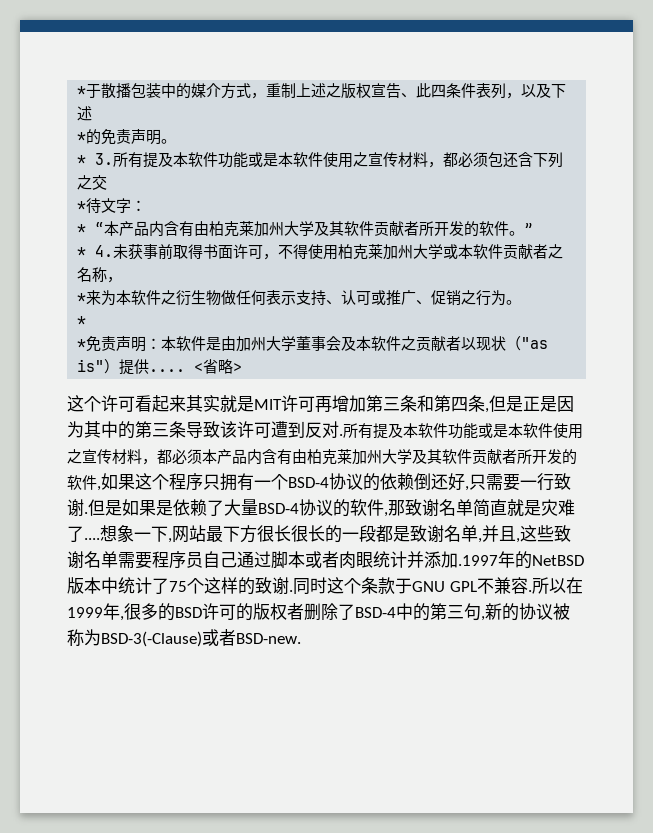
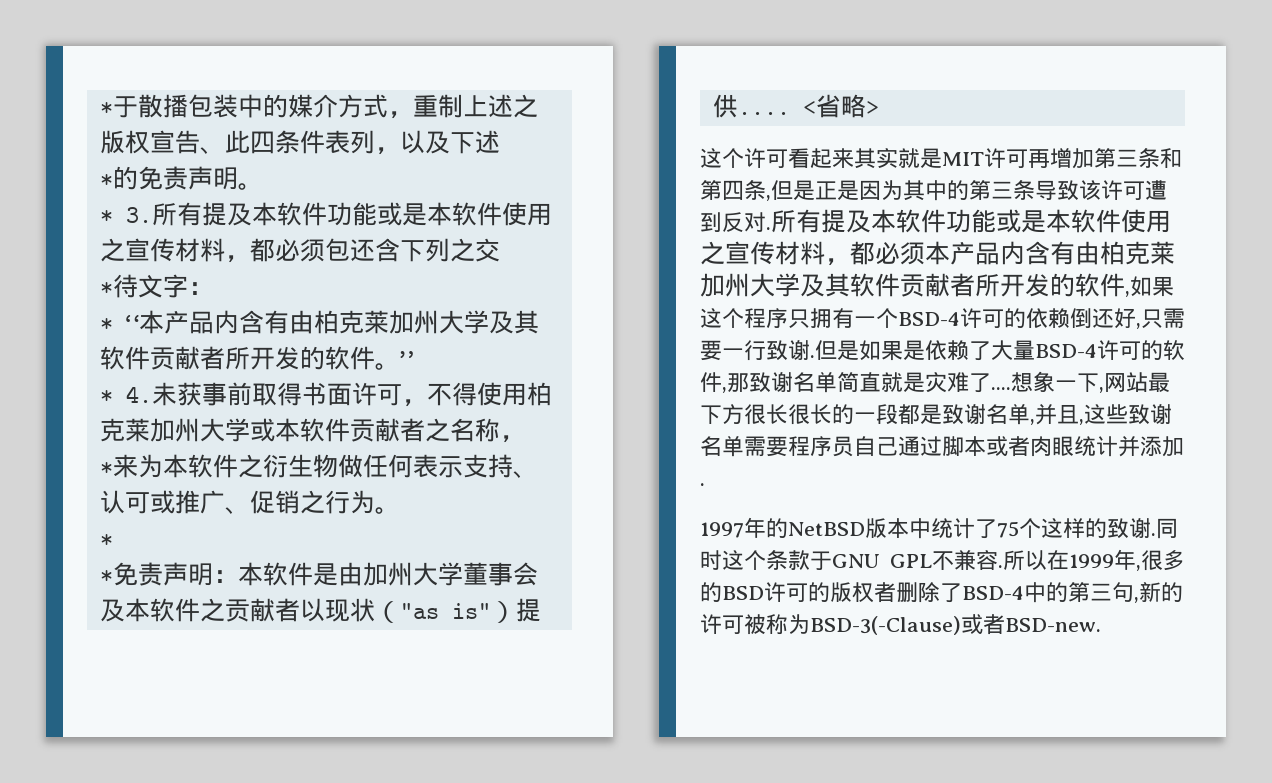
- 所有提及本软件功能或是本软件使用之宣传材料，都必须本产品内含有由柏克莱加州大学及其软件贡献者所开发的软件,如果这个程序只拥有一个BSD-4协议的依赖倒还好,只需要一行致谢.
+ 所有提及本软件功能或是本软件使用之宣传材料，都必须本产品内含有由柏克莱加州大学及其软件贡献者所开发的软件,如果这个程序只拥有一个BSD-4许可的依赖倒还好,只需要一行致谢.
- 但是如果是依赖了大量BSD-4协议的软件,那致谢名单简直就是灾难了....
+ 但是如果是依赖了大量BSD-4许可的软件,那致谢名单简直就是灾难了....
- 想象一下,网站最下方很长很长的一段都是致谢名单,并且,这些致谢名单需要程序员自己通过脚本或者肉眼统计并添加.1997年的NetBSD版本中统计了75个这样的致谢.
+ 想象一下,网站最下方很长很长的一段都是致谢名单,并且,这些致谢名单需要程序员自己通过脚本或者肉眼统计并添加.
+ 1997年的NetBSD版本中统计了75个这样的致谢.
- 所以在1999年,很多的BSD许可的版权者删除了BSD-4中的第三句,新的协议被称为BSD-3(-Clause)或者BSD-new.
+ 所以在1999年,很多的BSD许可的版权者删除了BSD-4中的第三句,新的许可被称为BSD-3(-Clause)或者BSD-new.

